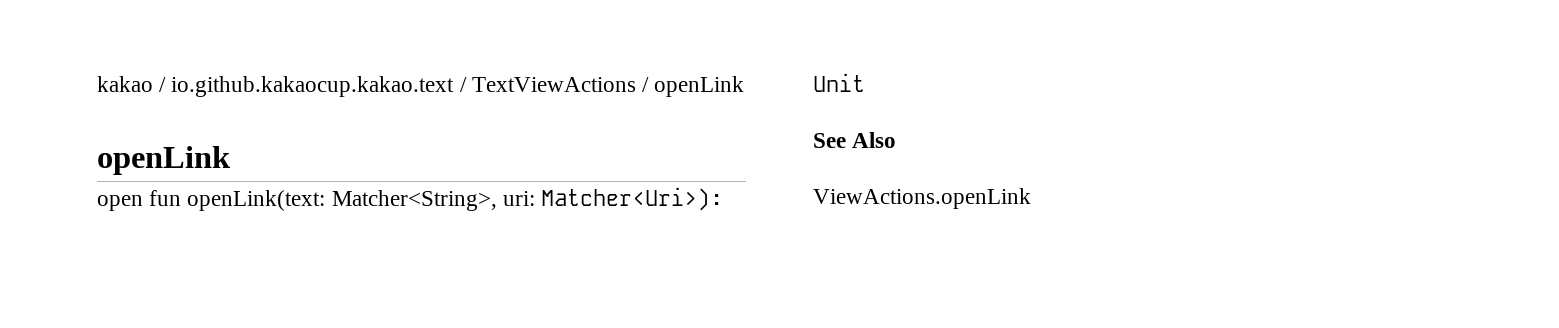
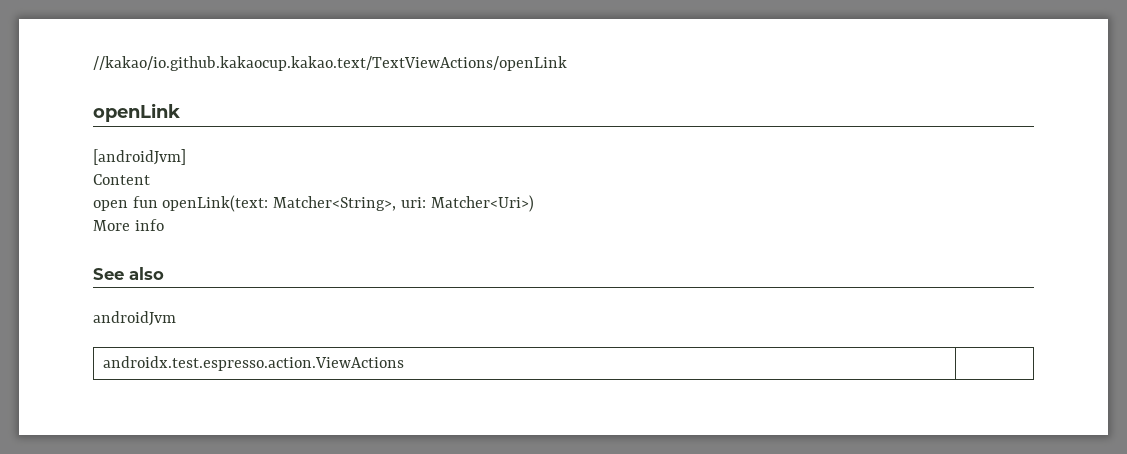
- kakao / io.github.kakaocup.kakao.text / TextViewActions / openLink
+ //kakao/io.github.kakaocup.kakao.text/TextViewActions/openLink
  openLink
+ [androidJvm]
+ Content
- open fun openLink(text: Matcher<String>, uri: Matcher<Uri>): Unit
- See Also
- ViewActions.openLink
+ open fun openLink(text: Matcher<String>, uri: Matcher<Uri>)
+ More info
+ See also
+ androidJvm
+ androidx.test.espresso.action.ViewActions |

